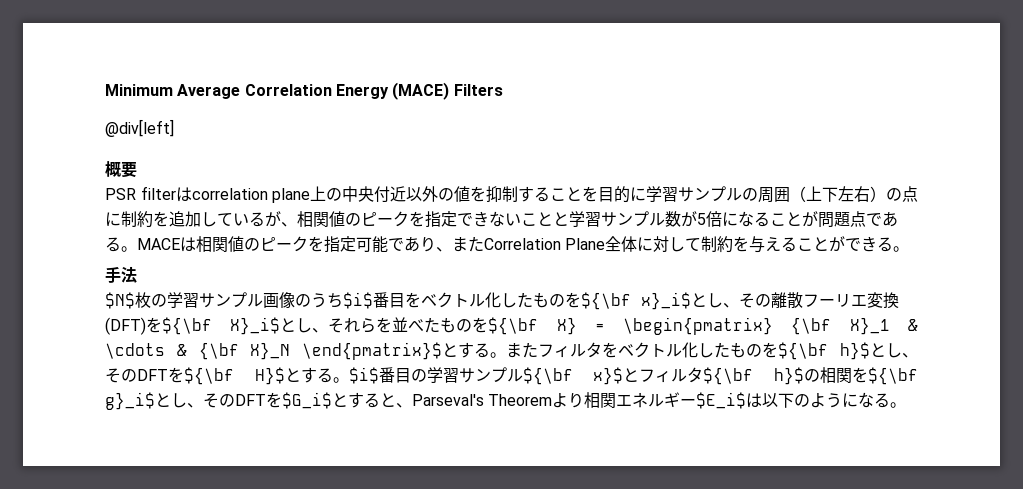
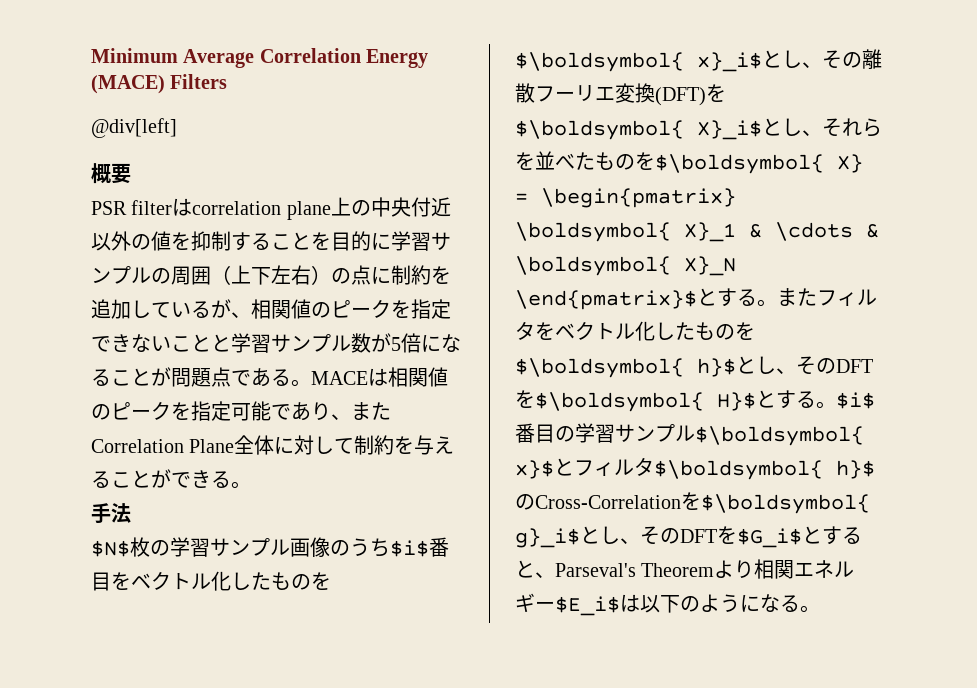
- $N$枚の学習サンプル画像のうち$i$番目をベクトル化したものを${\bf x}_i$とし、その離散フーリエ変換(DFT)を${\bf X}_i$とし、それらを並べたものを${\bf X} = \begin{pmatrix} {\bf X}_1 & \cdots & {\bf X}_N \end{pmatrix}$とする。
+ $N$枚の学習サンプル画像のうち$i$番目をベクトル化したものを$\boldsymbol{ x}_i$とし、その離散フーリエ変換(DFT)を$\boldsymbol{ X}_i$とし、それらを並べたものを$\boldsymbol{ X} = \begin{pmatrix} \boldsymbol{ X}_1 & \cdots & \boldsymbol{ X}_N \end{pmatrix}$とする。
- またフィルタをベクトル化したものを${\bf h}$とし、そのDFTを${\bf H}$とする。
+ またフィルタをベクトル化したものを$\boldsymbol{ h}$とし、そのDFTを$\boldsymbol{ H}$とする。
- $i$番目の学習サンプル${\bf x}$とフィルタ${\bf h}$の相関を${\bf g}_i$とし、そのDFTを$G_i$とすると、Parseval's Theoremより相関エネルギー$E_i$は以下のようになる。
+ $i$番目の学習サンプル$\boldsymbol{ x}$とフィルタ$\boldsymbol{ h}$のCross-Correlationを$\boldsymbol{ g}_i$とし、そのDFTを$G_i$とすると、Parseval's Theoremより相関エネルギー$E_i$は以下のようになる。

